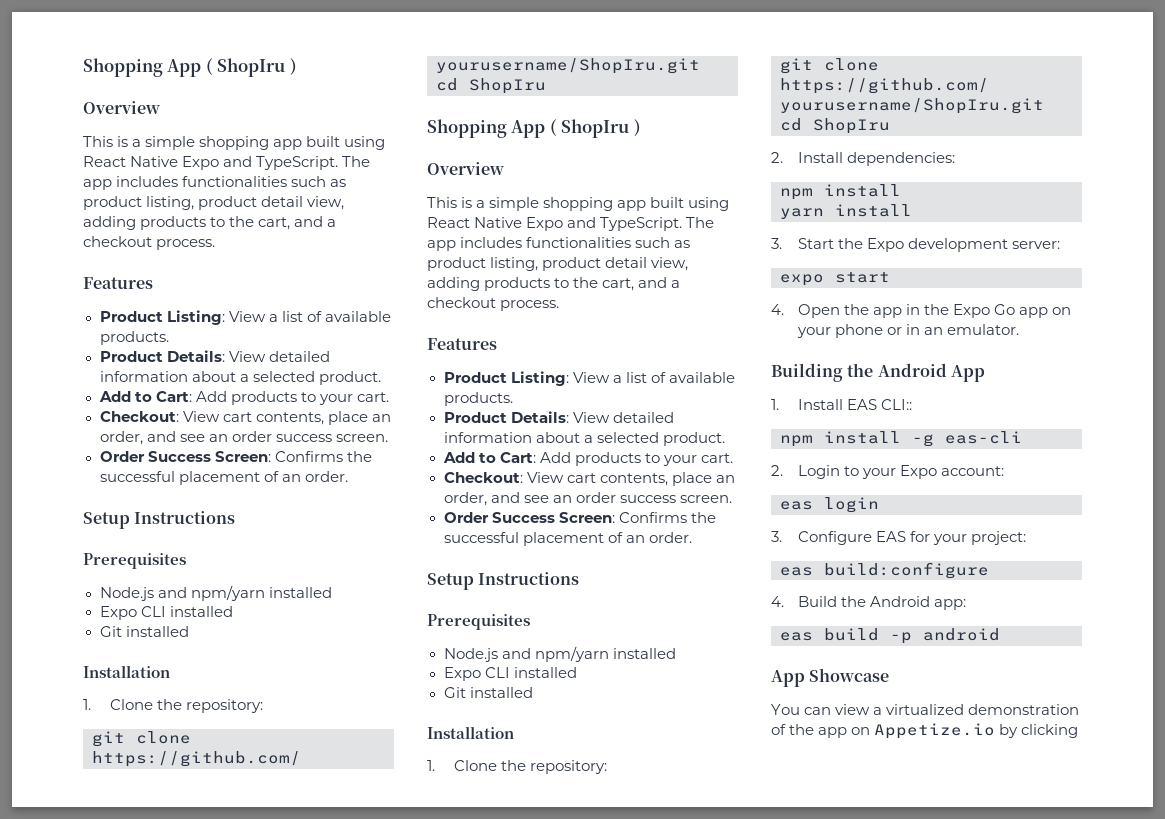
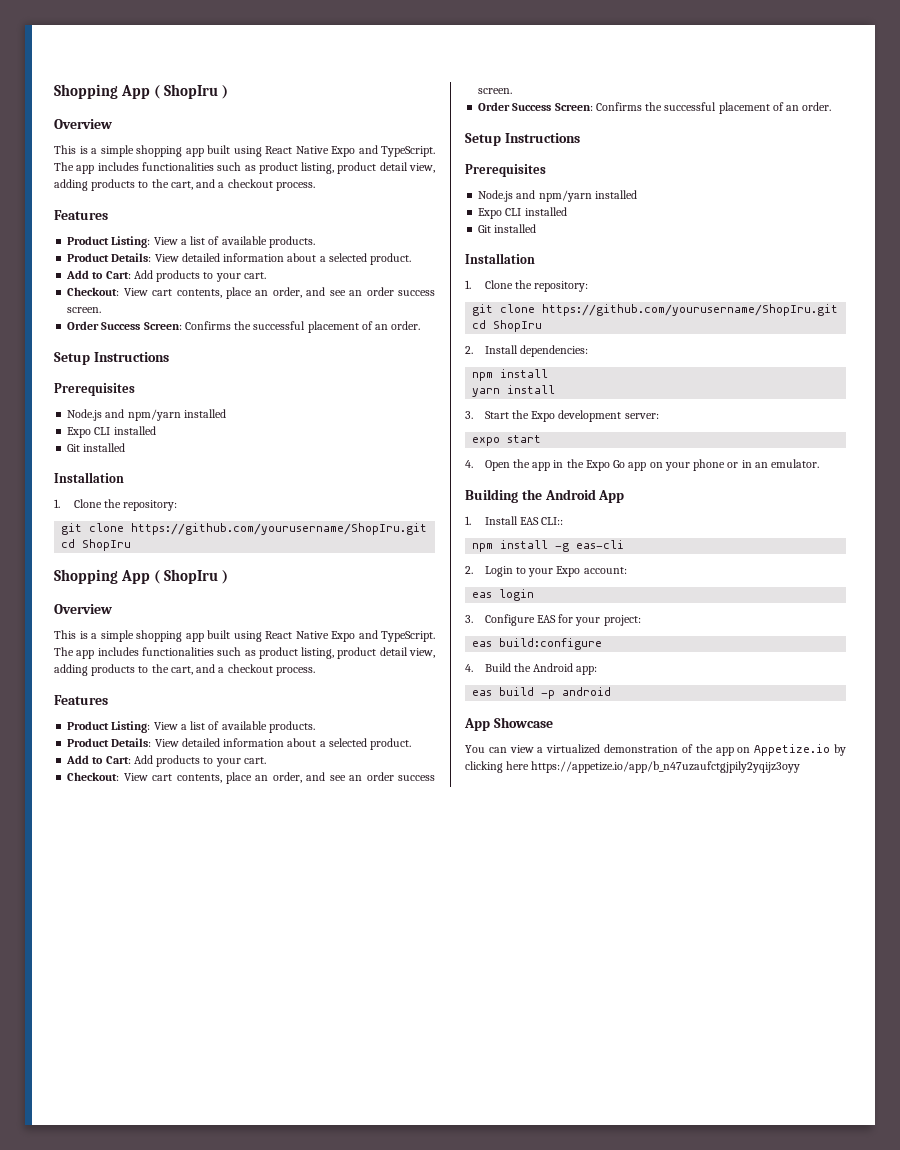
- You can view a virtualized demonstration of the app on Appetize.io by clicking
+ You can view a virtualized demonstration of the app on Appetize.io by clicking here https://appetize.io/app/b_n47uzaufctgjpily2yqijz3oyy

